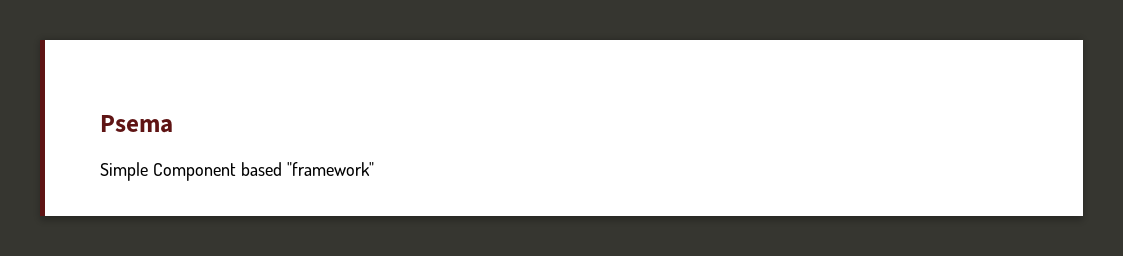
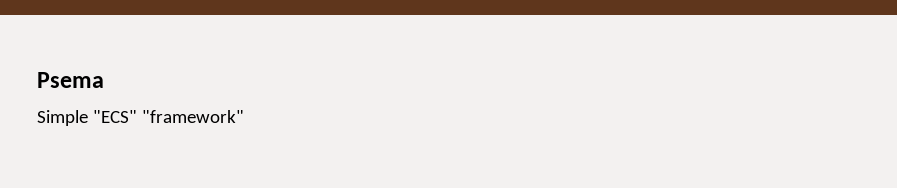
- Simple Component based "framework"
+ Simple "ECS" "framework"

